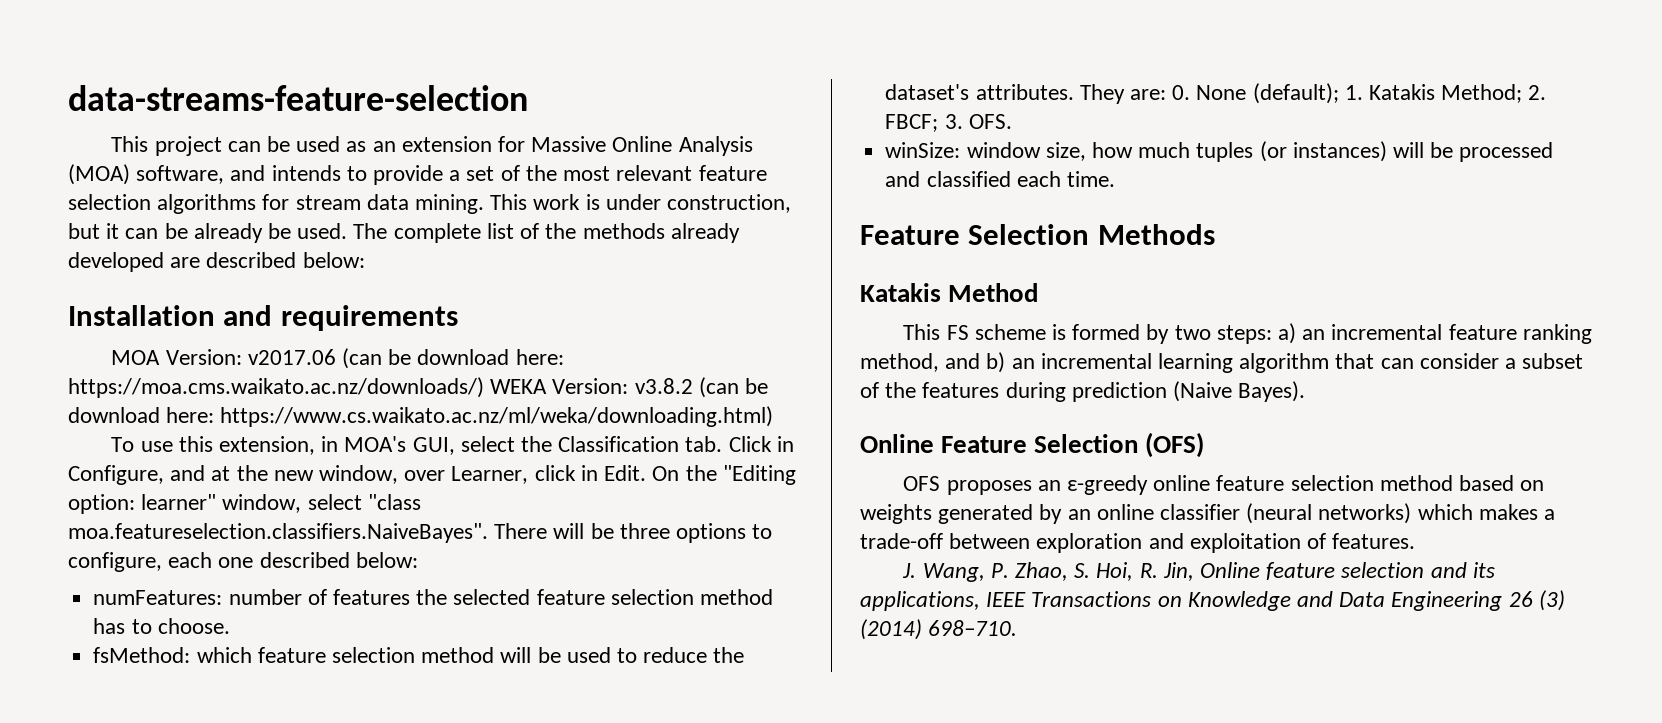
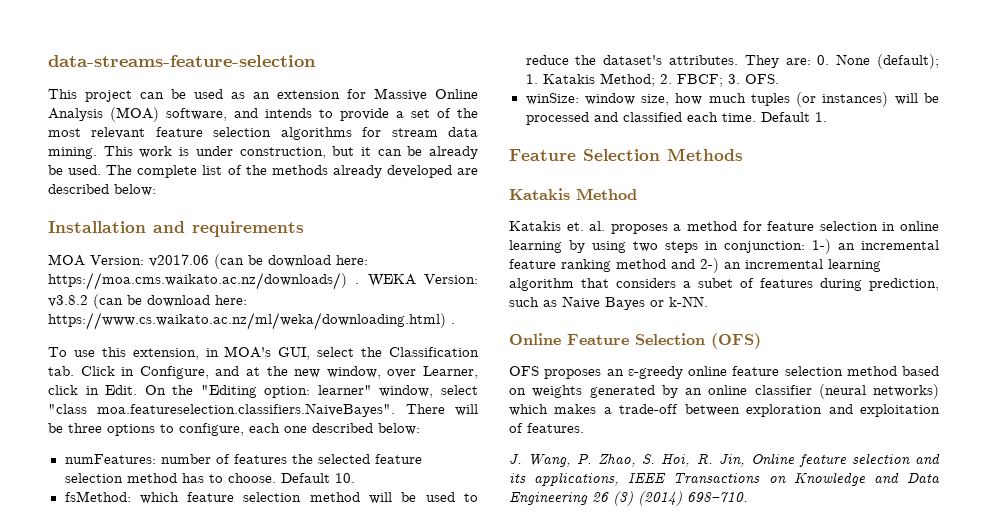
- MOA Version: v2017.06 (can be download here: https://moa.cms.waikato.ac.nz/downloads/) WEKA Version: v3.8.2 (can be download here: https://www.cs.waikato.ac.nz/ml/weka/downloading.html)
+ MOA Version: v2017.06 (can be download here: https://moa.cms.waikato.ac.nz/downloads/) . WEKA Version: v3.8.2 (can be download here: https://www.cs.waikato.ac.nz/ml/weka/downloading.html) .
+ Default 10.
+ Default 1.
- This FS scheme is formed by two steps: a) an incremental feature ranking method, and b) an incremental learning algorithm that can consider a subset of the features during prediction (Naive Bayes).
+ Katakis et. al. proposes a method for feature selection in online learning by using two steps in conjunction: 1-) an incremental feature ranking method and 2-) an incremental learning algorithm that considers a subet of features during prediction, such as Naive Bayes or k-NN.

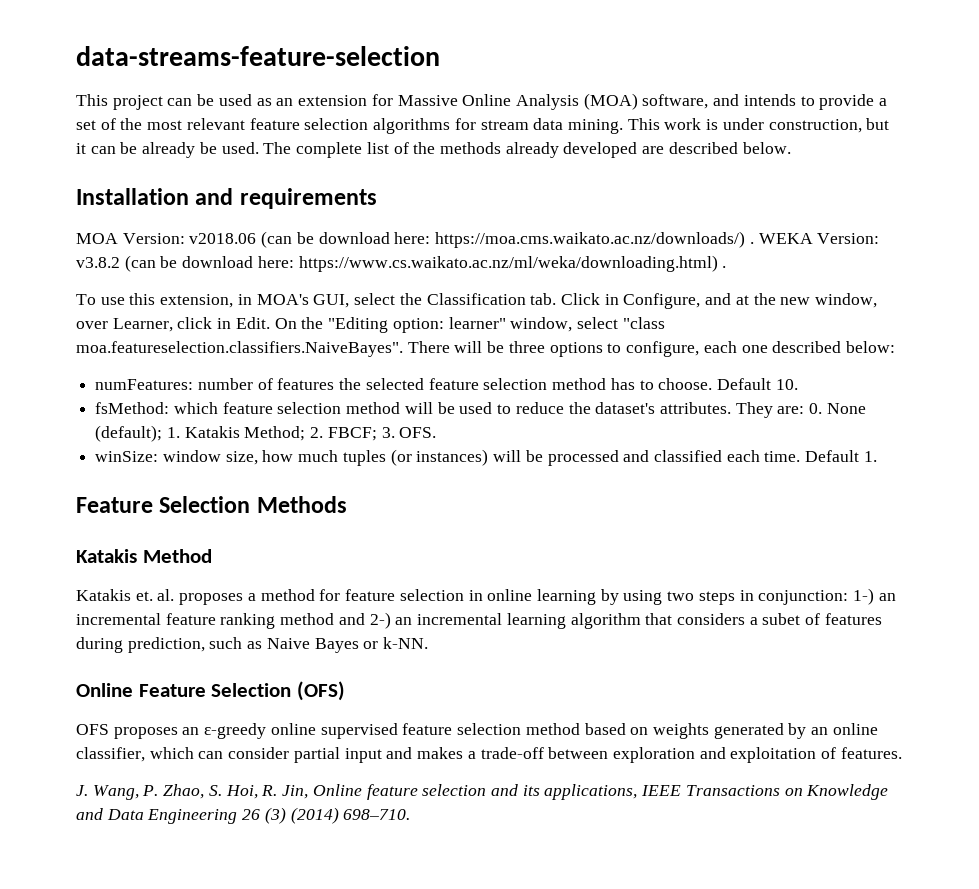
- The complete list of the methods already developed are described below:
+ The complete list of the methods already developed are described below.
- MOA Version: v2017.06 (can be download here: https://moa.cms.waikato.ac.nz/downloads/) .
+ MOA Version: v2018.06 (can be download here: https://moa.cms.waikato.ac.nz/downloads/) .
- OFS proposes an ε-greedy online feature selection method based on weights generated by an online classifier (neural networks) which makes a trade-off between exploration and exploitation of features.
+ OFS proposes an ε-greedy online supervised feature selection method based on weights generated by an online classifier, which can consider partial input and makes a trade-off between exploration and exploitation of features.

